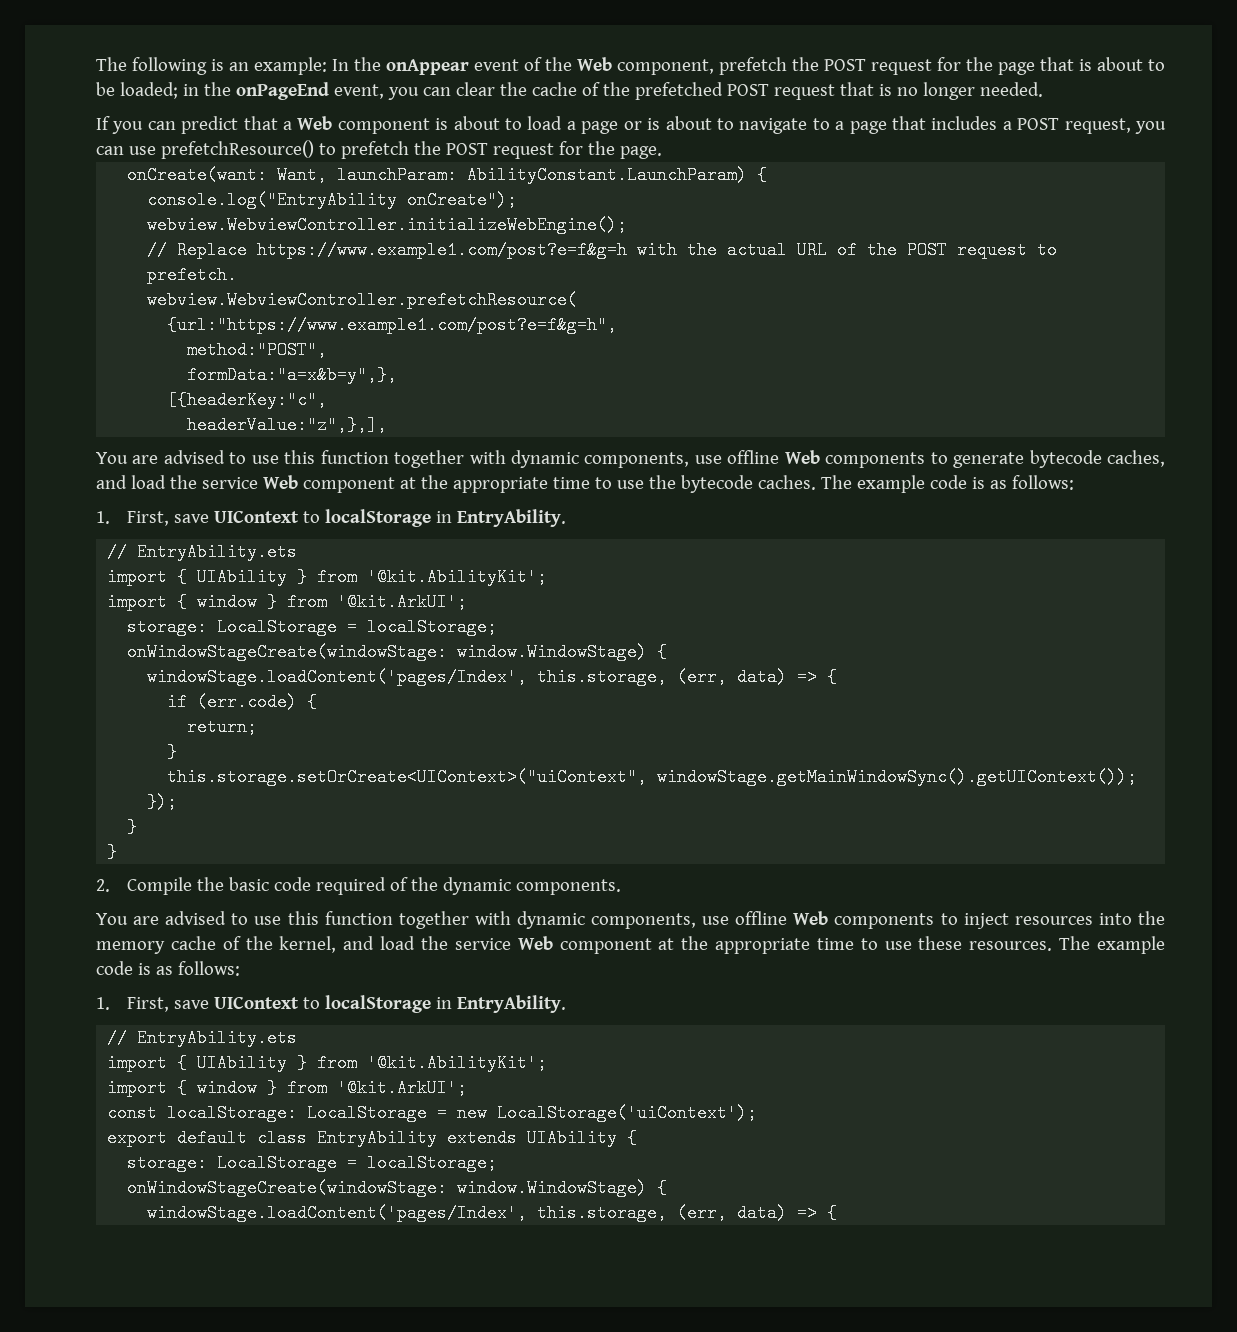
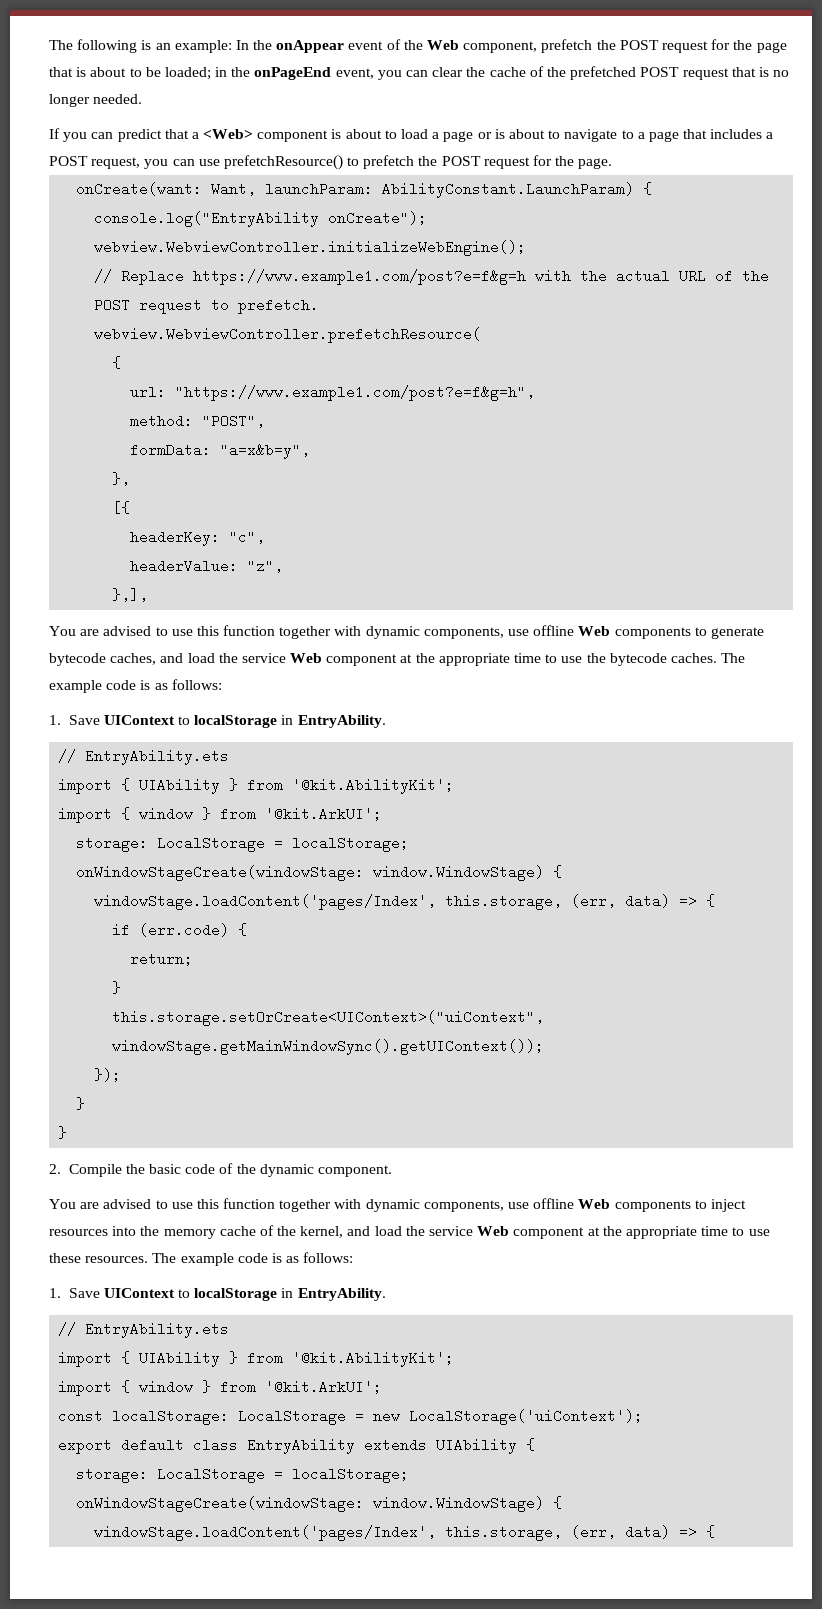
- If you can predict that a Web component is about to load a page or is about to navigate to a page that includes a POST request, you can use prefetchResource() to prefetch the POST request for the page.
+ If you can predict that a <Web> component is about to load a page or is about to navigate to a page that includes a POST request, you can use prefetchResource() to prefetch the POST request for the page.
  webview.WebviewController.prefetchResource(
- {url:"https://www.example1.com/post?e=f&g=h",
- method:"POST",
- formData:"a=x&b=y",},
- [{headerKey:"c",
- headerValue:"z",},],
+ {
+ url: "https://www.example1.com/post?e=f&g=h",
+ method: "POST",
+ formData: "a=x&b=y",
+ },
+ [{
+ headerKey: "c",
+ headerValue: "z",
+ },],
  You are advised to use this function together with dynamic components, use offline Web components to generate bytecode caches, and load the service Web component at the appropriate time to use the bytecode caches. The example code is as follows:
- 1. First, save UIContext to localStorage in EntryAbility.
+ 1. Save UIContext to localStorage in EntryAbility.
- 2. Compile the basic code required of the dynamic components.
+ 2. Compile the basic code of the dynamic component.
  You are advised to use this function together with dynamic components, use offline Web components to inject resources into the memory cache of the kernel, and load the service Web component at the appropriate time to use these resources. The example code is as follows:
- 1. First, save UIContext to localStorage in EntryAbility.
+ 1. Save UIContext to localStorage in EntryAbility.

